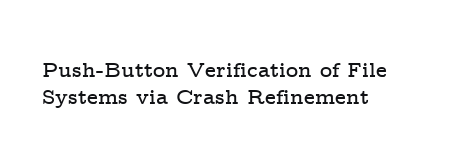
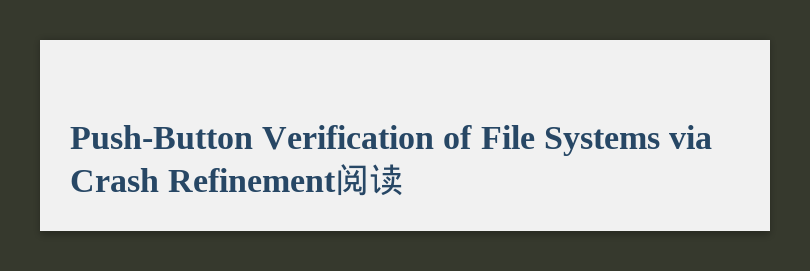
- Push-Button Verification of File Systems via Crash Refinement
+ Push-Button Verification of File Systems via Crash Refinement阅读

